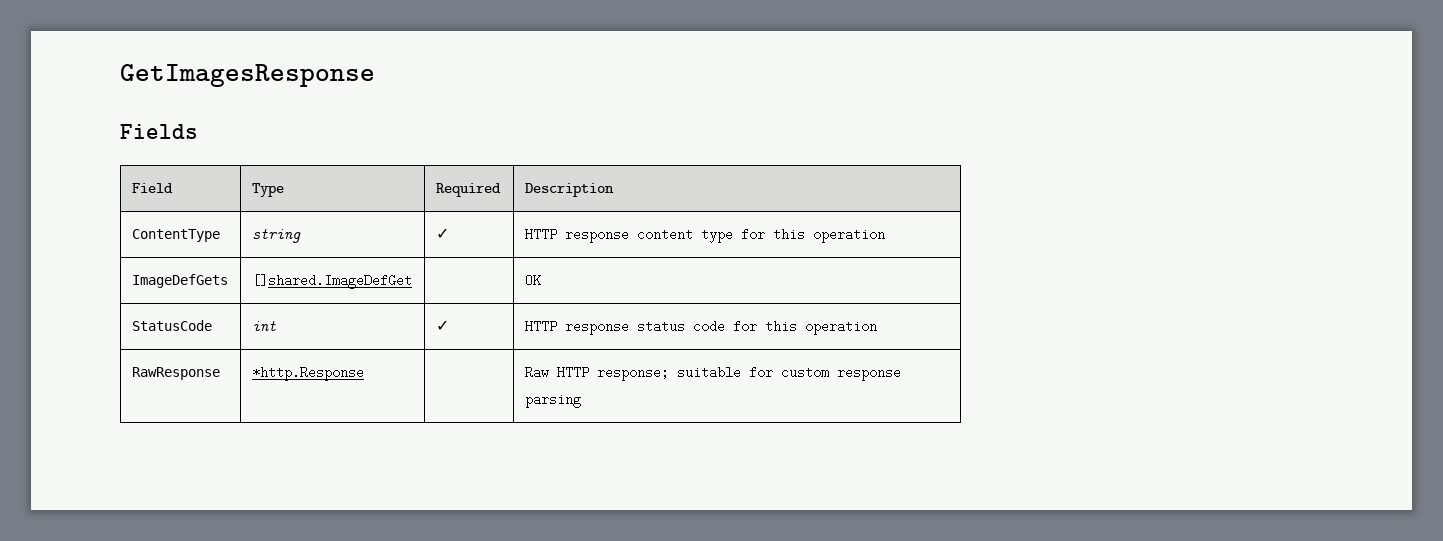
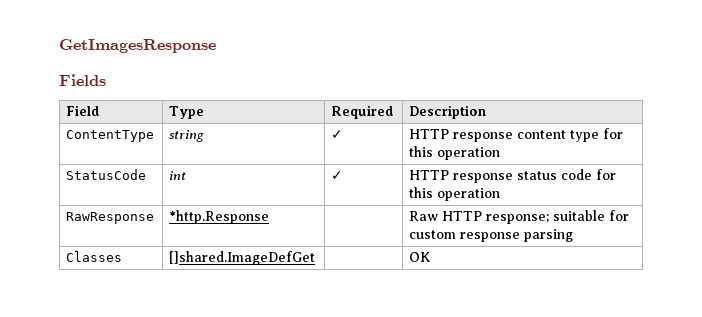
- ImageDefGets | []shared.ImageDefGet | | OK
+ Classes | []shared.ImageDefGet | | OK

